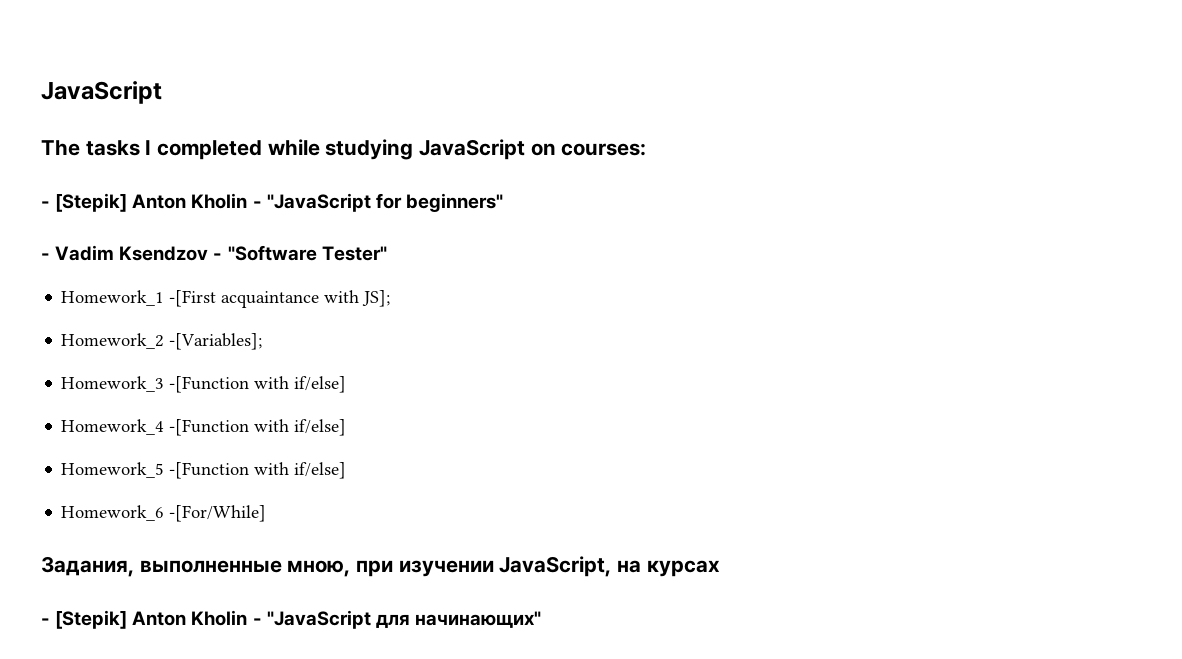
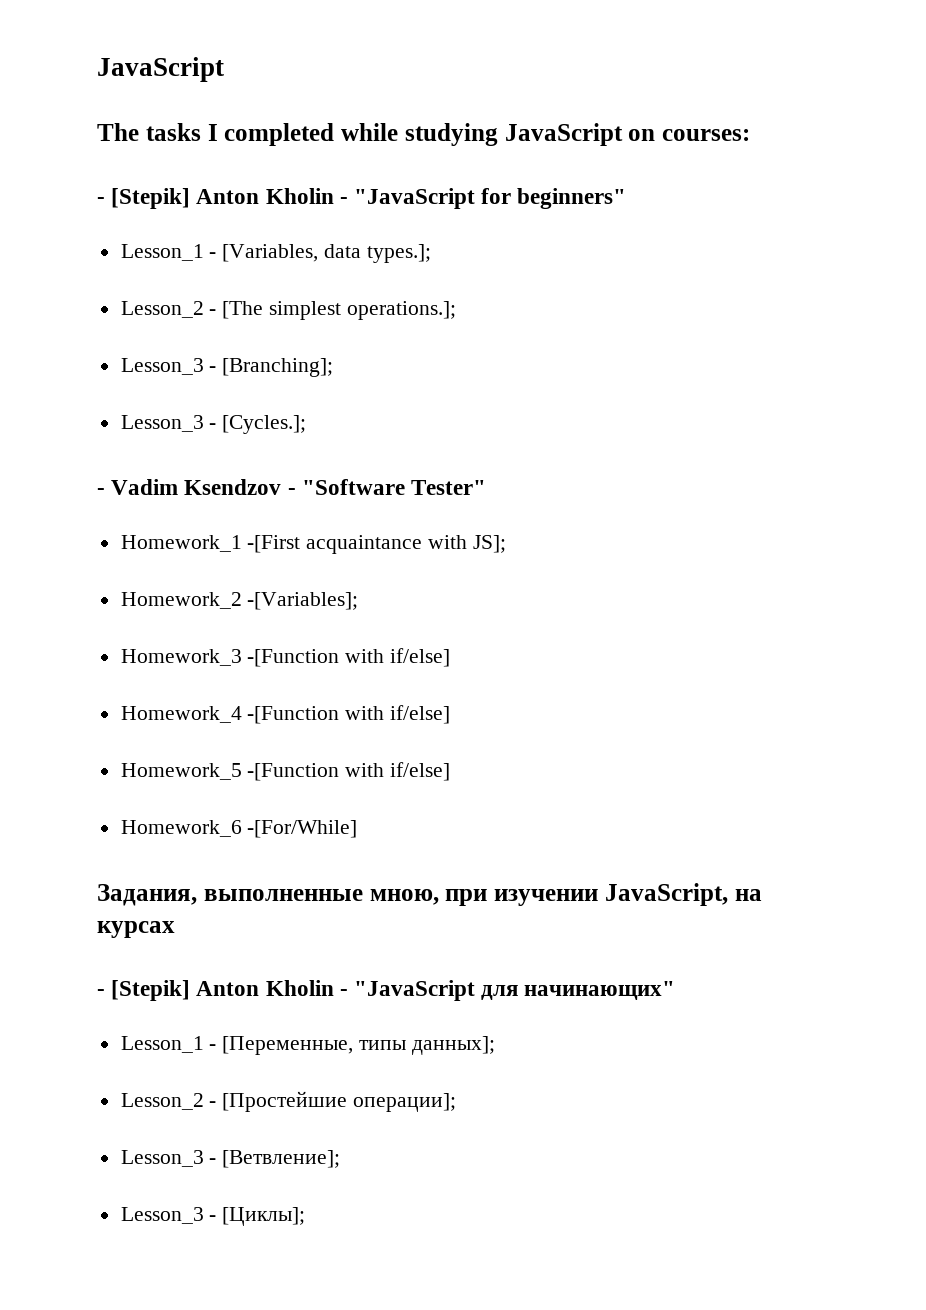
+ Lesson_1 - [Variables, data types.];
+ Lesson_2 - [The simplest operations.];
+ Lesson_3 - [Branching];
+ Lesson_3 - [Сycles.];
+ Lesson_1 - [Переменные, типы данных];
+ Lesson_2 - [Простейшие операции];
+ Lesson_3 - [Ветвление];
+ Lesson_3 - [Циклы];

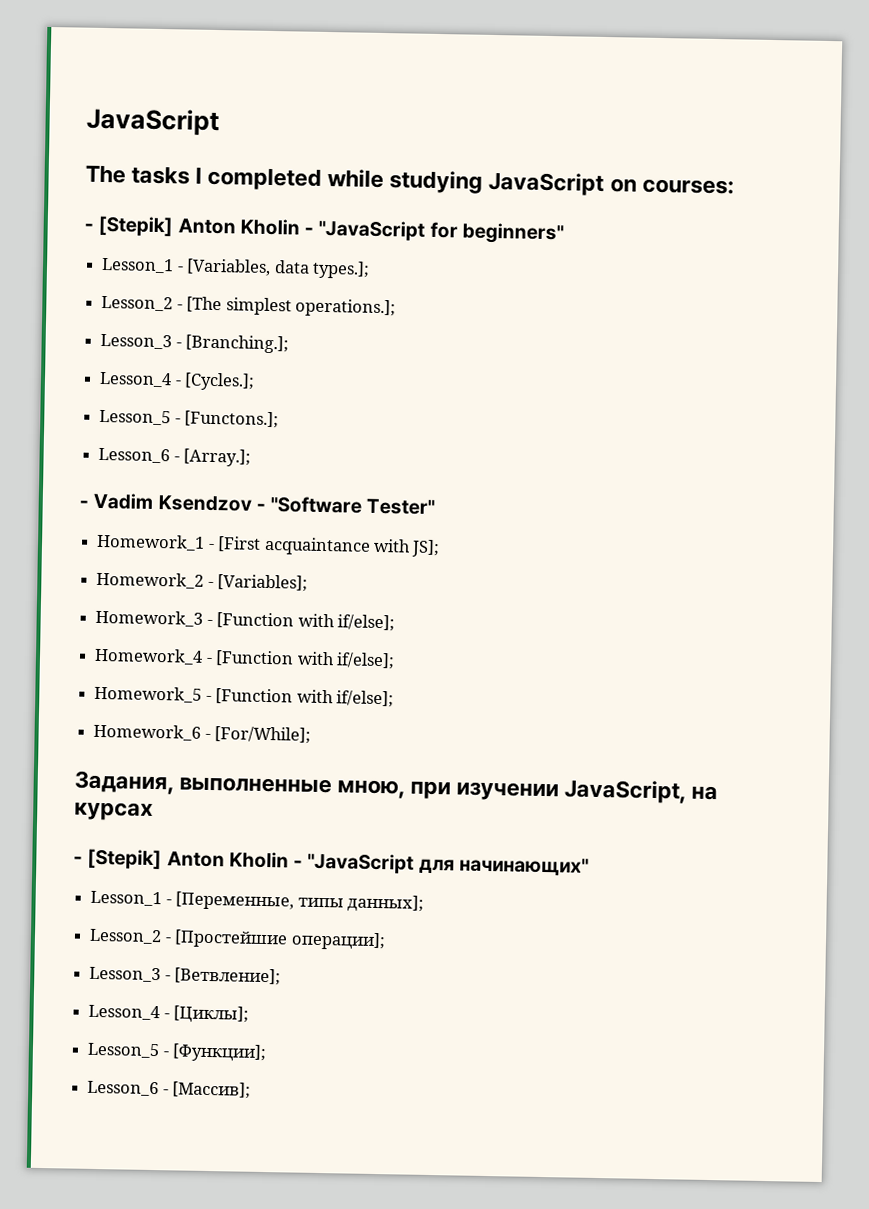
- Lesson_3 - [Branching];
- Lesson_3 - [Сycles.];
+ Lesson_3 - [Branching.];
+ Lesson_4 - [Сycles.];
+ Lesson_5 - [Functons.];
+ Lesson_6 - [Array.];
- Homework_1 -[First acquaintance with JS];
+ Homework_1 - [First acquaintance with JS];
- Homework_2 -[Variables];
+ Homework_2 - [Variables];
- Homework_3 -[Function with if/else]
- Homework_4 -[Function with if/else]
- Homework_5 -[Function with if/else]
+ Homework_3 - [Function with if/else];
+ Homework_4 - [Function with if/else];
+ Homework_5 - [Function with if/else];
- Homework_6 -[For/While]
+ Homework_6 - [For/While];
- Lesson_3 - [Циклы];
+ Lesson_4 - [Циклы];
+ Lesson_5 - [Функции];
+ Lesson_6 - [Массив];

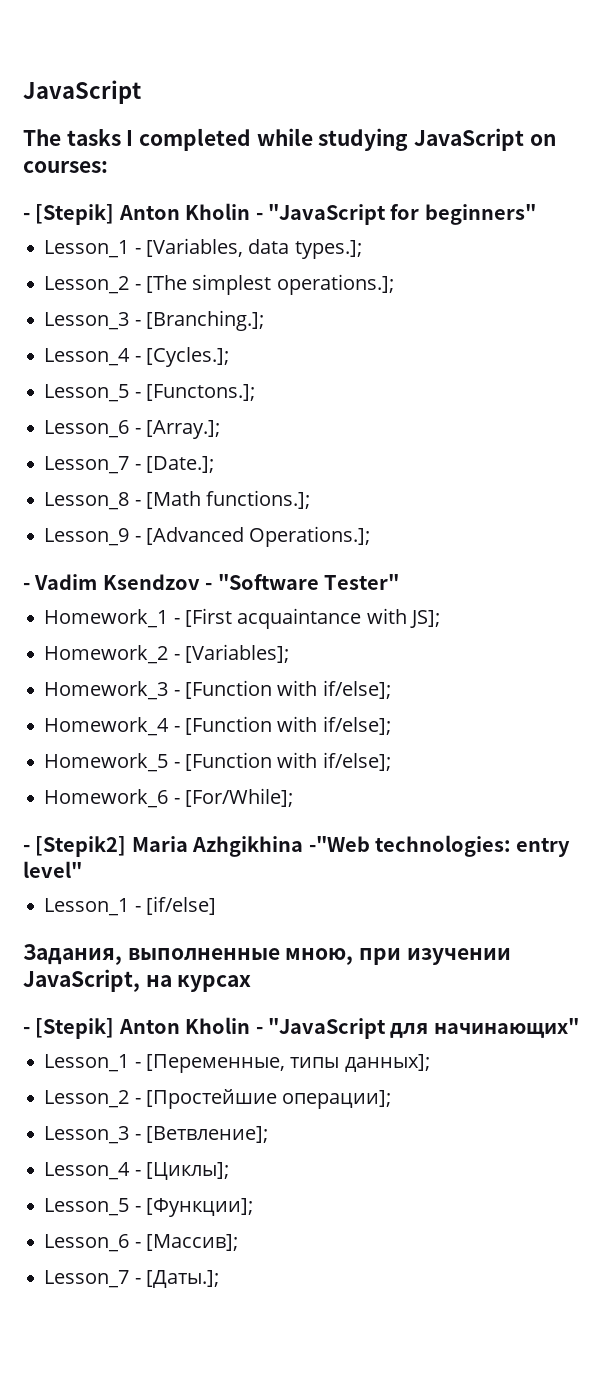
+ Lesson_7 - [Date.];
+ Lesson_8 - [Math functions.];
+ Lesson_9 - [Advanced Operations.];
+ - [Stepik2] Maria Azhgikhina -"Web technologies: entry level"
+ Lesson_1 - [if/else]
+ Lesson_7 - [Даты.];

